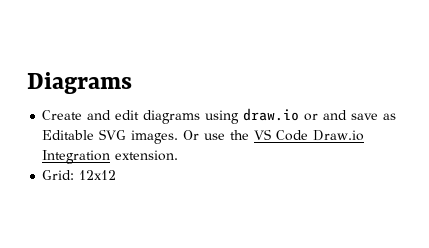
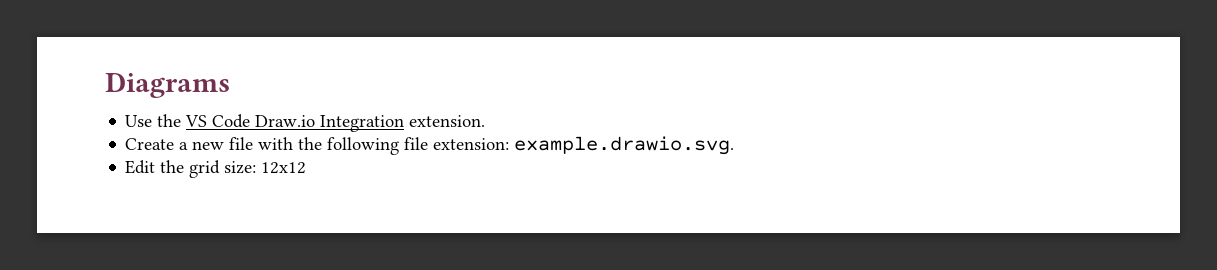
- Create and edit diagrams using draw.io or and save as Editable SVG images. Or use the VS Code Draw.io Integration extension.
+ Use the VS Code Draw.io Integration extension.
- Grid: 12x12
+ Create a new file with the following file extension: example.drawio.svg.
+ Edit the grid size: 12x12

